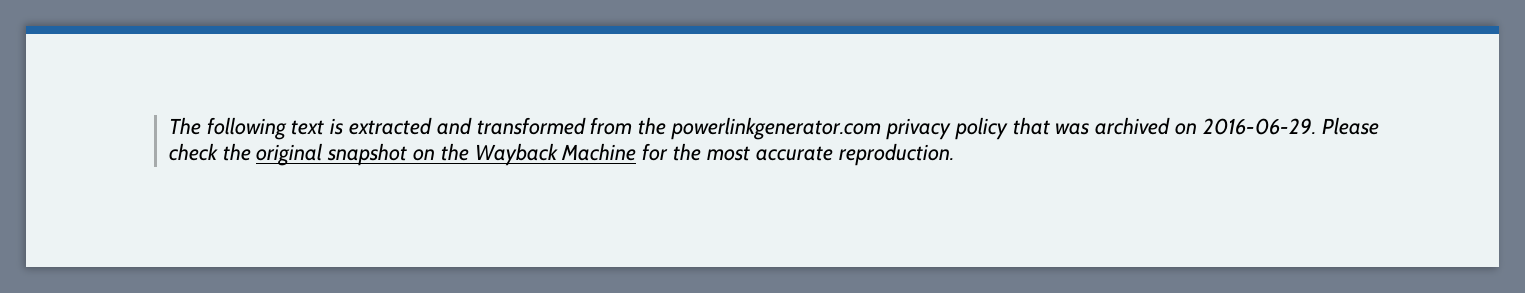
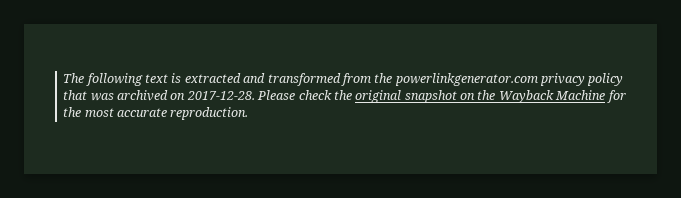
- The following text is extracted and transformed from the powerlinkgenerator.com privacy policy that was archived on 2016-06-29.
+ The following text is extracted and transformed from the powerlinkgenerator.com privacy policy that was archived on 2017-12-28.

